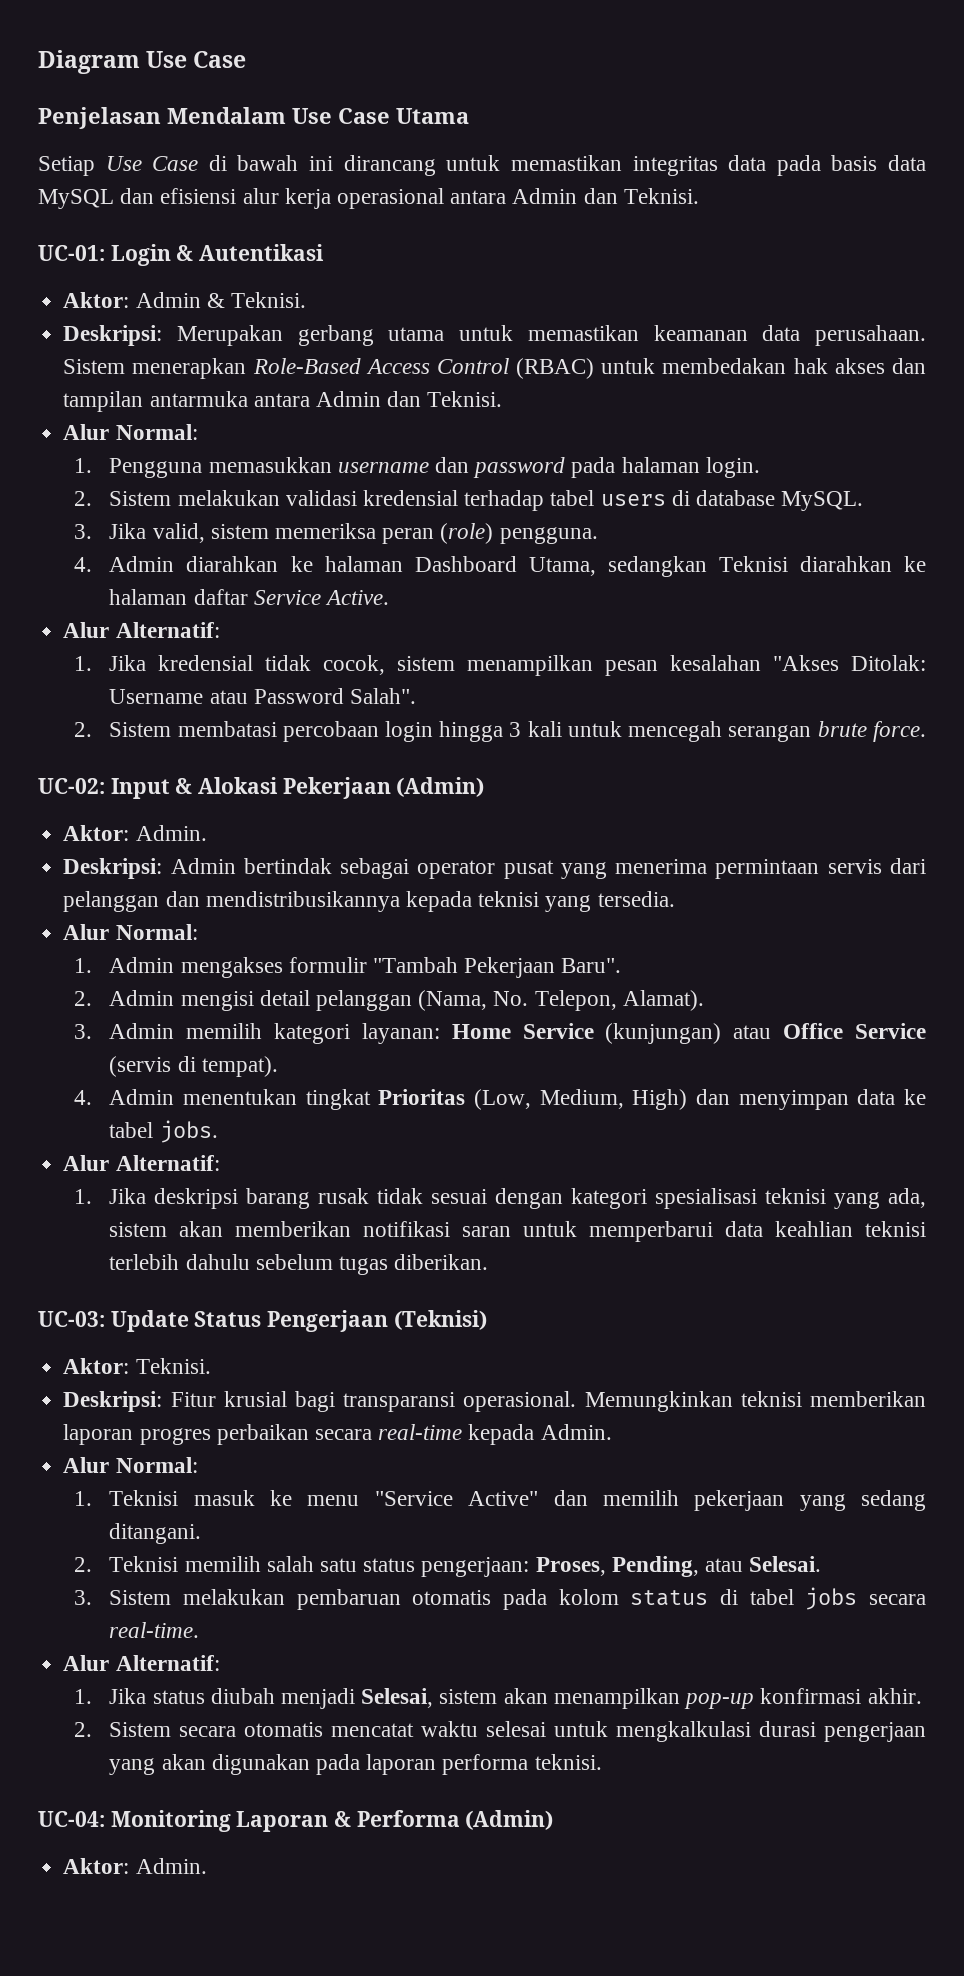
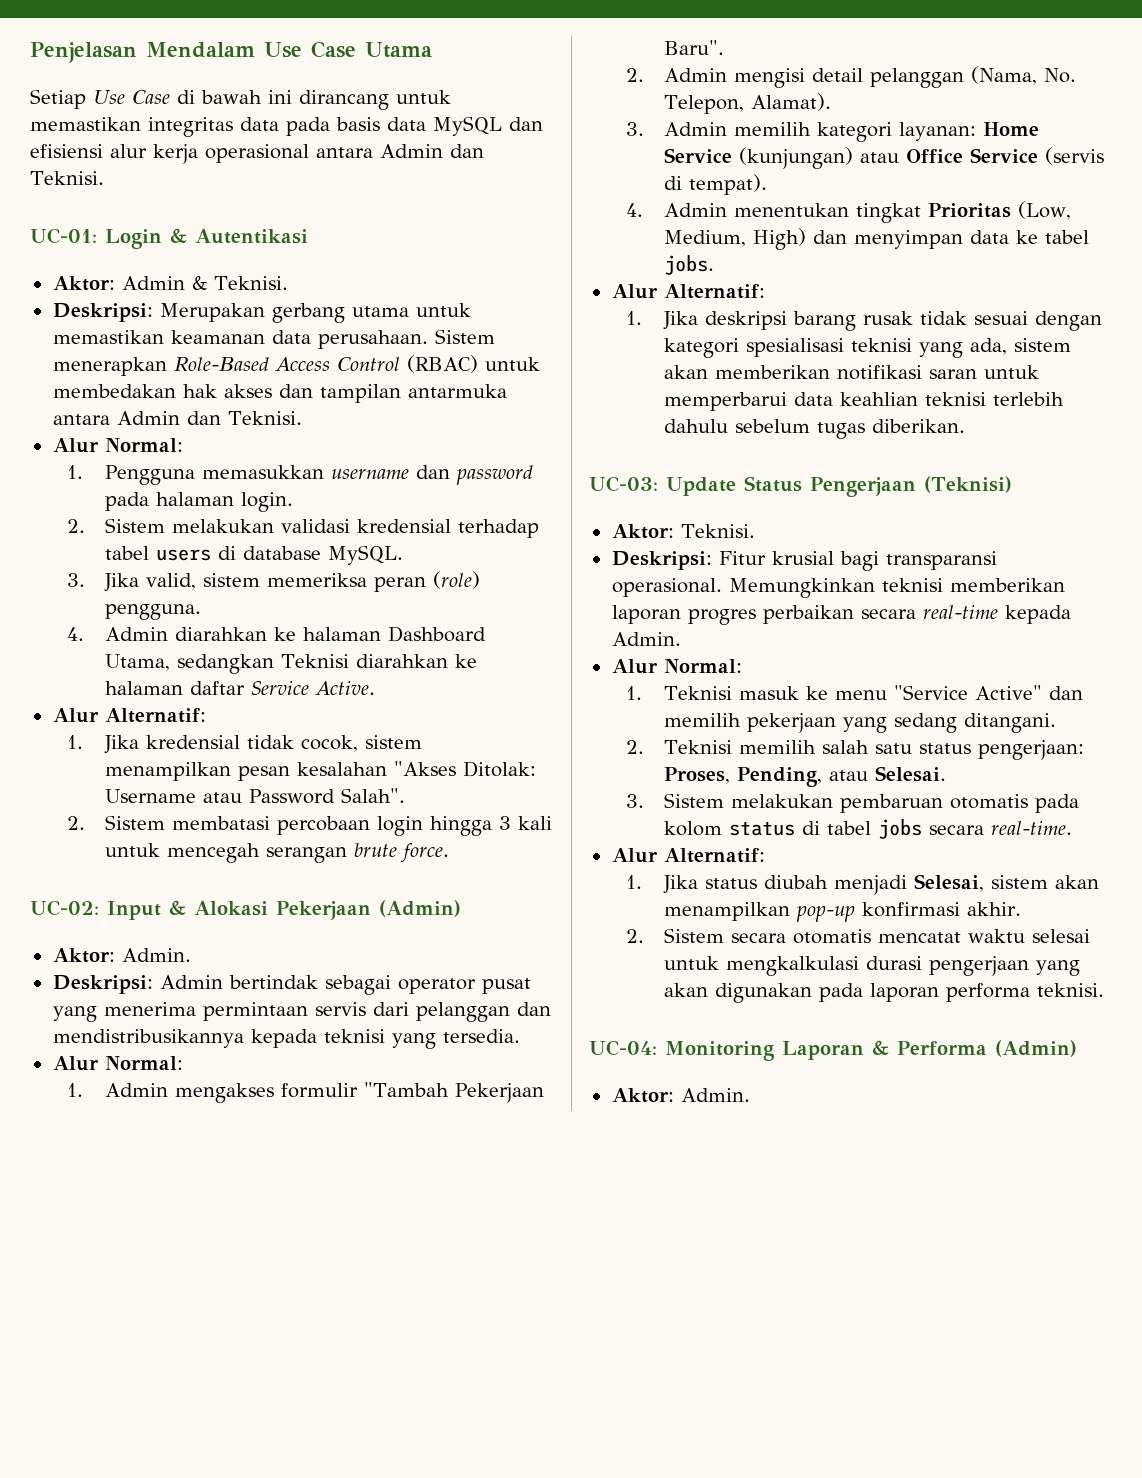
- Diagram Use Case

